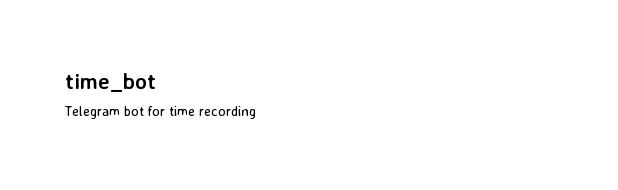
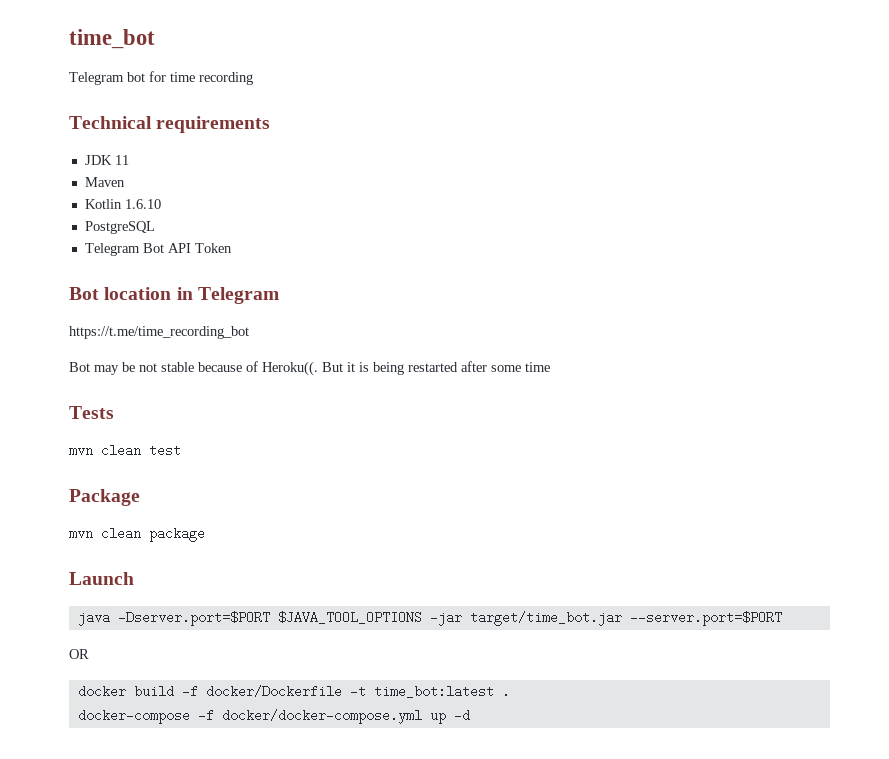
+ Technical requirements
+ JDK 11
+ Maven
+ Kotlin 1.6.10
+ PostgreSQL
+ Telegram Bot API Token
+ Bot location in Telegram
+ https://t.me/time_recording_bot
+ Bot may be not stable because of Heroku((. But it is being restarted after some time
+ Tests
+ mvn clean test
+ Package
+ mvn clean package
+ Launch
+ java -Dserver.port=$PORT $JAVA_TOOL_OPTIONS -jar target/time_bot.jar --server.port=$PORT
+ OR
+ docker build -f docker/Dockerfile -t time_bot:latest .
+ docker-compose -f docker/docker-compose.yml up -d

